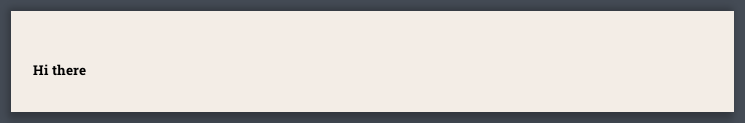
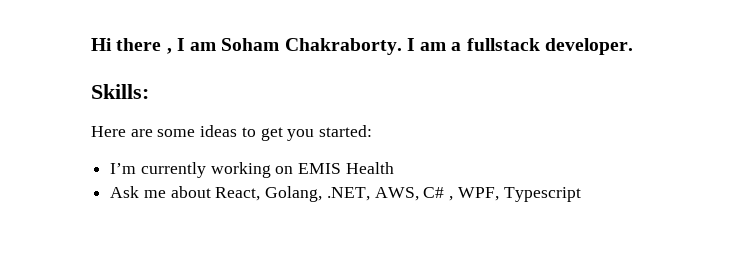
- Hi there
+ Hi there , I am Soham Chakraborty. I am a fullstack developer.
+ Skills:
+ Here are some ideas to get you started:
+ I’m currently working on EMIS Health
+ Ask me about React, Golang, .NET, AWS, C# , WPF, Typescript

